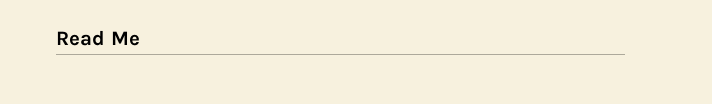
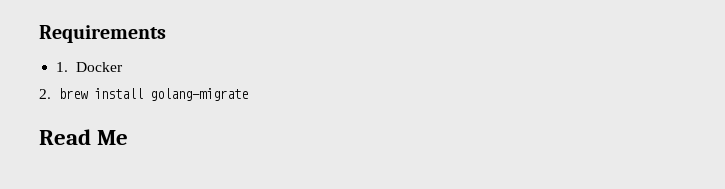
+ Requirements
+ 1. Docker
+ 2. brew install golang-migrate

